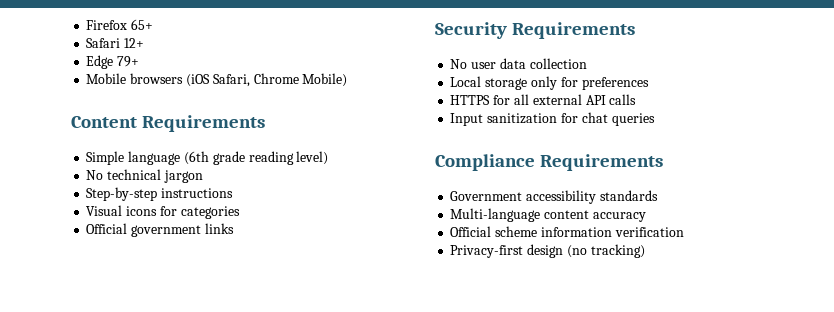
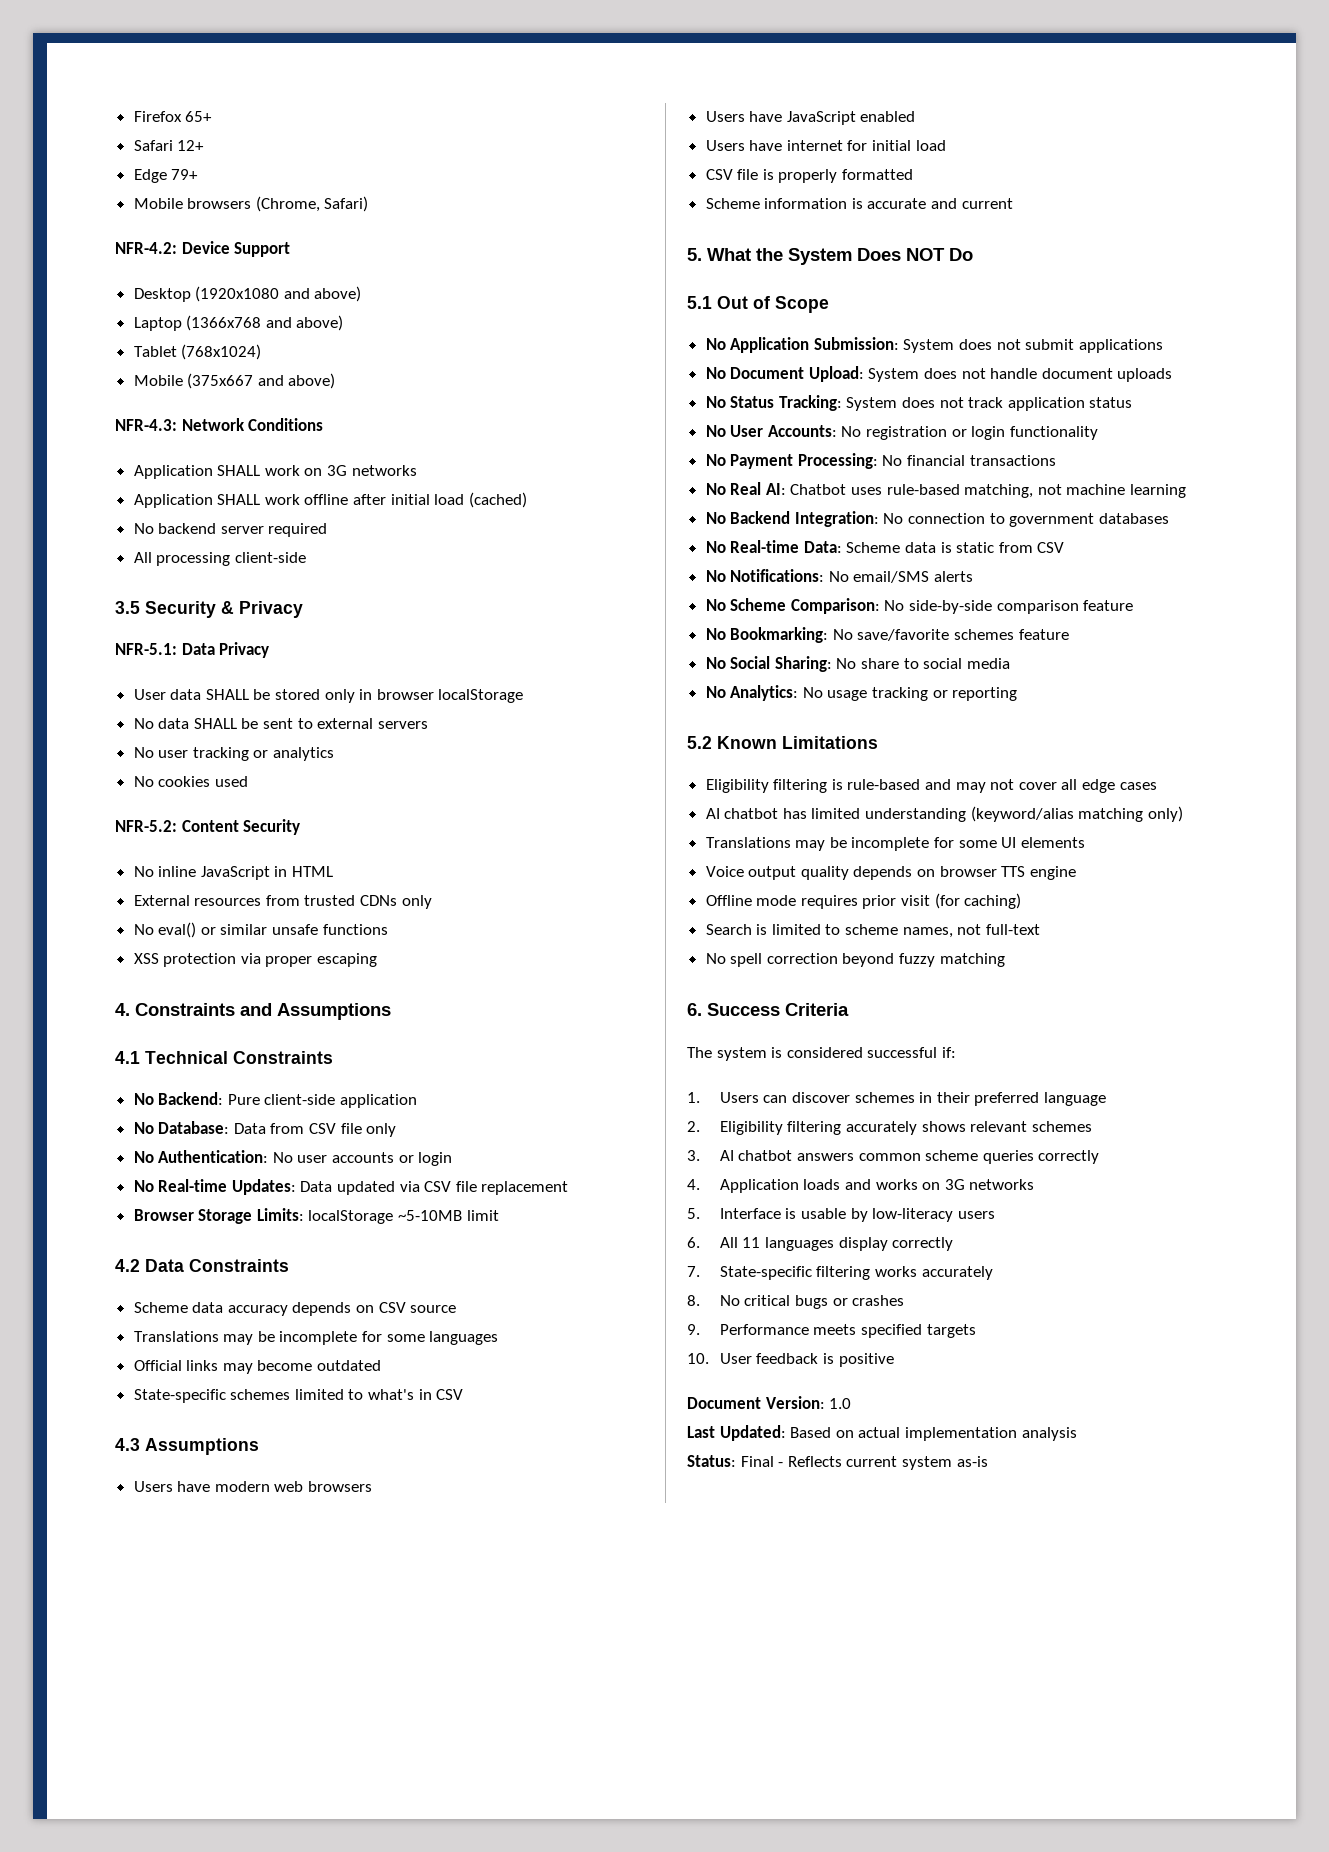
- Mobile browsers (iOS Safari, Chrome Mobile)
- Content Requirements
- Simple language (6th grade reading level)
- No technical jargon
- Step-by-step instructions
- Visual icons for categories
- Official government links
- Security Requirements
- No user data collection
- Local storage only for preferences
- HTTPS for all external API calls
- Input sanitization for chat queries
- Compliance Requirements
- Government accessibility standards
- Multi-language content accuracy
- Official scheme information verification
- Privacy-first design (no tracking)
+ Mobile browsers (Chrome, Safari)
+ NFR-4.2: Device Support
+ Desktop (1920x1080 and above)
+ Laptop (1366x768 and above)
+ Tablet (768x1024)
+ Mobile (375x667 and above)
+ NFR-4.3: Network Conditions
+ Application SHALL work on 3G networks
+ Application SHALL work offline after initial load (cached)
+ No backend server required
+ All processing client-side
+ 3.5 Security & Privacy
+ NFR-5.1: Data Privacy
+ User data SHALL be stored only in browser localStorage
+ No data SHALL be sent to external servers
+ No user tracking or analytics
+ No cookies used
+ NFR-5.2: Content Security
+ No inline JavaScript in HTML
+ External resources from trusted CDNs only
+ No eval() or similar unsafe functions
+ XSS protection via proper escaping
+ 4. Constraints and Assumptions
+ 4.1 Technical Constraints
+ No Backend: Pure client-side application
+ No Database: Data from CSV file only
+ No Authentication: No user accounts or login
+ No Real-time Updates: Data updated via CSV file replacement
+ Browser Storage Limits: localStorage ~5-10MB limit
+ 4.2 Data Constraints
+ Scheme data accuracy depends on CSV source
+ Translations may be incomplete for some languages
+ Official links may become outdated
+ State-specific schemes limited to what's in CSV
+ 4.3 Assumptions
+ Users have modern web browsers
+ Users have JavaScript enabled
+ Users have internet for initial load
+ CSV file is properly formatted
+ Scheme information is accurate and current
+ 5. What the System Does NOT Do
+ 5.1 Out of Scope
+ No Application Submission: System does not submit applications
+ No Document Upload: System does not handle document uploads
+ No Status Tracking: System does not track application status
+ No User Accounts: No registration or login functionality
+ No Payment Processing: No financial transactions
+ No Real AI: Chatbot uses rule-based matching, not machine learning
+ No Backend Integration: No connection to government databases
+ No Real-time Data: Scheme data is static from CSV
+ No Notifications: No email/SMS alerts
+ No Scheme Comparison: No side-by-side comparison feature
+ No Bookmarking: No save/favorite schemes feature
+ No Social Sharing: No share to social media
+ No Analytics: No usage tracking or reporting
+ 5.2 Known Limitations
+ Eligibility filtering is rule-based and may not cover all edge cases
+ AI chatbot has limited understanding (keyword/alias matching only)
+ Translations may be incomplete for some UI elements
+ Voice output quality depends on browser TTS engine
+ Offline mode requires prior visit (for caching)
+ Search is limited to scheme names, not full-text
+ No spell correction beyond fuzzy matching
+ 6. Success Criteria
+ The system is considered successful if:
+ 1. Users can discover schemes in their preferred language
+ 2. Eligibility filtering accurately shows relevant schemes
+ 3. AI chatbot answers common scheme queries correctly
+ 4. Application loads and works on 3G networks
+ 5. Interface is usable by low-literacy users
+ 6. All 11 languages display correctly
+ 7. State-specific filtering works accurately
+ 8. No critical bugs or crashes
+ 9. Performance meets specified targets
+ 10. User feedback is positive
+ Document Version: 1.0
+ Last Updated: Based on actual implementation analysis
+ Status: Final - Reflects current system as-is

